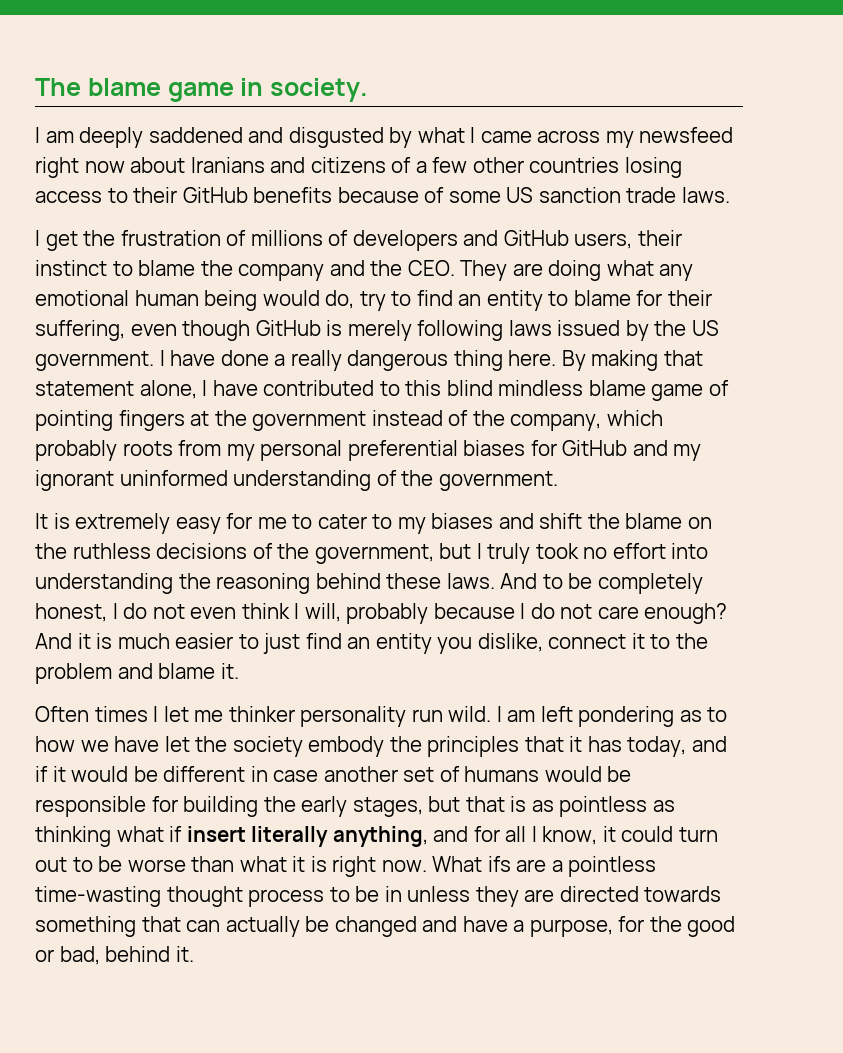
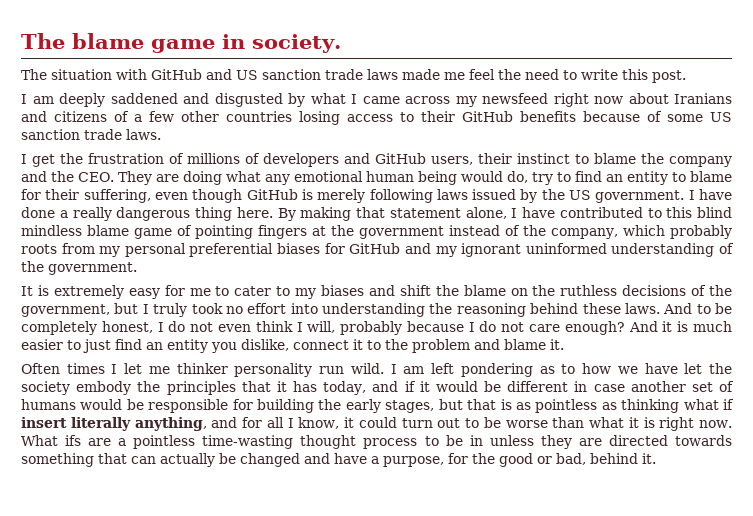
+ The situation with GitHub and US sanction trade laws made me feel the need to write this post.

